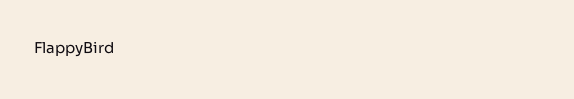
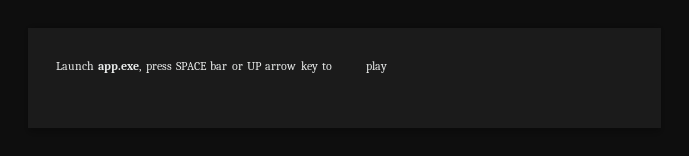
- FlappyBird
+ Launch app.exe, press SPACE bar or UP arrow key to play

